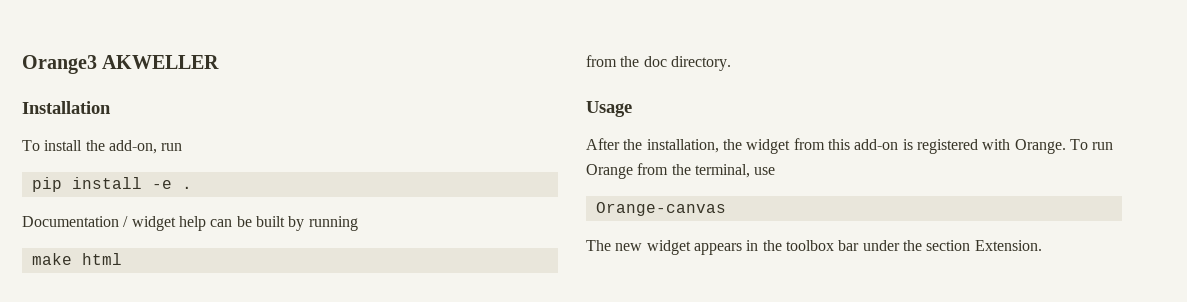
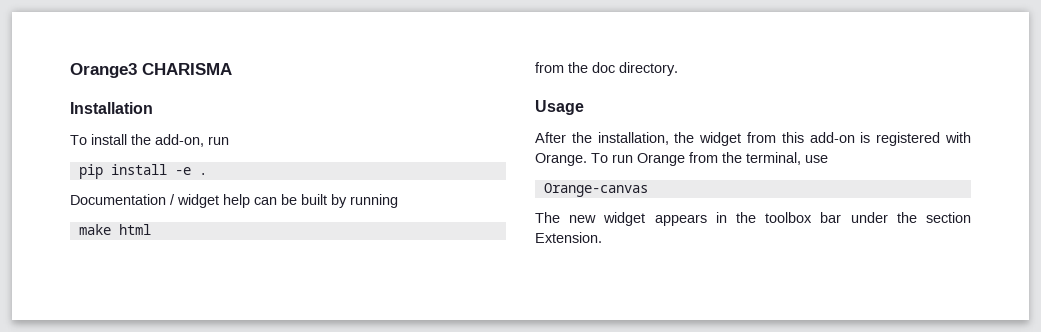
- Orange3 AKWELLER
+ Orange3 CHARISMA

